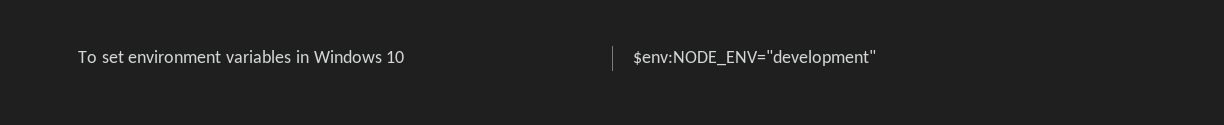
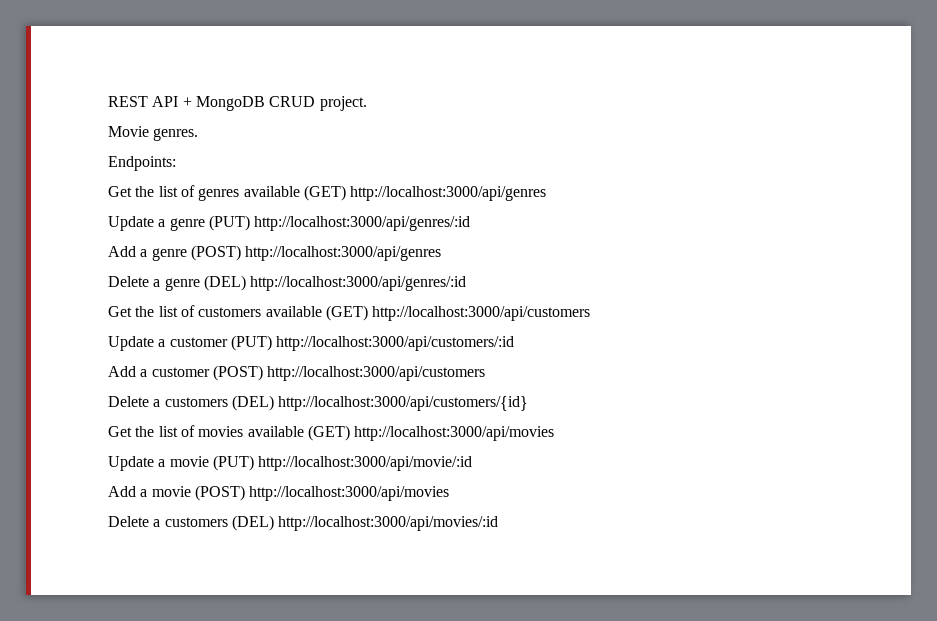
- To set environment variables in Windows 10 $env:NODE_ENV="development"
+ REST API + MongoDB CRUD project.
+ Movie genres.
+ Endpoints:
+ Get the list of genres available (GET) http://localhost:3000/api/genres
+ Update a genre (PUT) http://localhost:3000/api/genres/:id
+ Add a genre (POST) http://localhost:3000/api/genres
+ Delete a genre (DEL) http://localhost:3000/api/genres/:id
+ Get the list of customers available (GET) http://localhost:3000/api/customers
+ Update a customer (PUT) http://localhost:3000/api/customers/:id
+ Add a customer (POST) http://localhost:3000/api/customers
+ Delete a customers (DEL) http://localhost:3000/api/customers/{id}
+ Get the list of movies available (GET) http://localhost:3000/api/movies
+ Update a movie (PUT) http://localhost:3000/api/movie/:id
+ Add a movie (POST) http://localhost:3000/api/movies
+ Delete a customers (DEL) http://localhost:3000/api/movies/:id

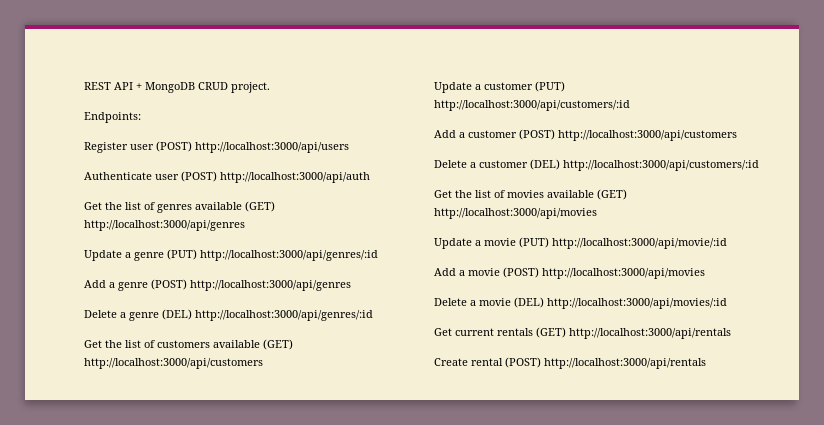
- Movie genres.
  Endpoints:
+ Register user (POST) http://localhost:3000/api/users
+ Authenticate user (POST) http://localhost:3000/api/auth
- Delete a customers (DEL) http://localhost:3000/api/customers/{id}
+ Delete a customer (DEL) http://localhost:3000/api/customers/:id
- Delete a customers (DEL) http://localhost:3000/api/movies/:id
+ Delete a movie (DEL) http://localhost:3000/api/movies/:id
+ Get current rentals (GET) http://localhost:3000/api/rentals
+ Create rental (POST) http://localhost:3000/api/rentals

